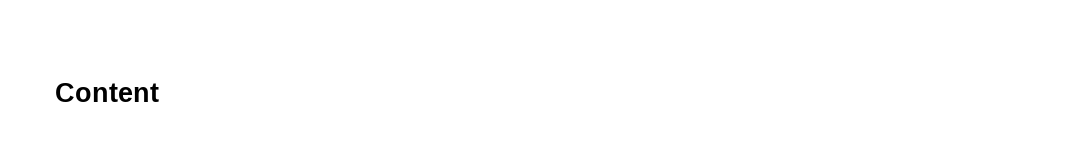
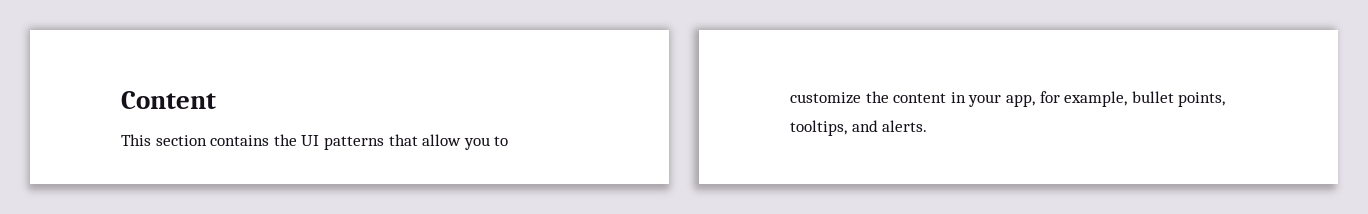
+ This section contains the UI patterns that allow you to customize the content in your app, for example, bullet points, tooltips, and alerts.

